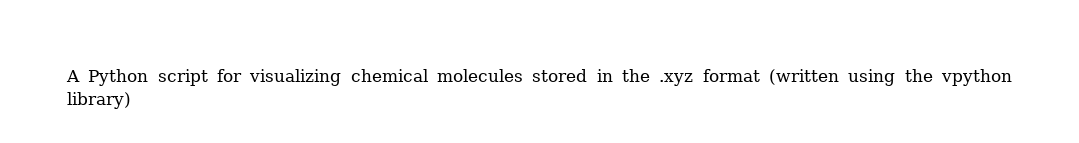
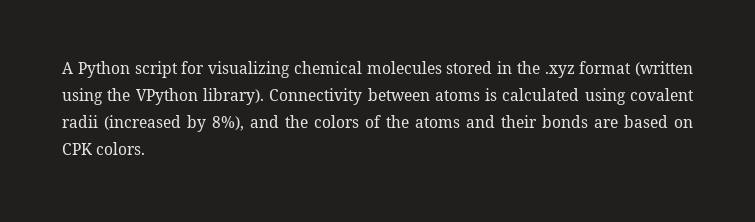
- A Python script for visualizing chemical molecules stored in the .xyz format (written using the vpython library)
+ A Python script for visualizing chemical molecules stored in the .xyz format (written using the VPython library). Connectivity between atoms is calculated using covalent radii (increased by 8%), and the colors of the atoms and their bonds are based on CPK colors.

